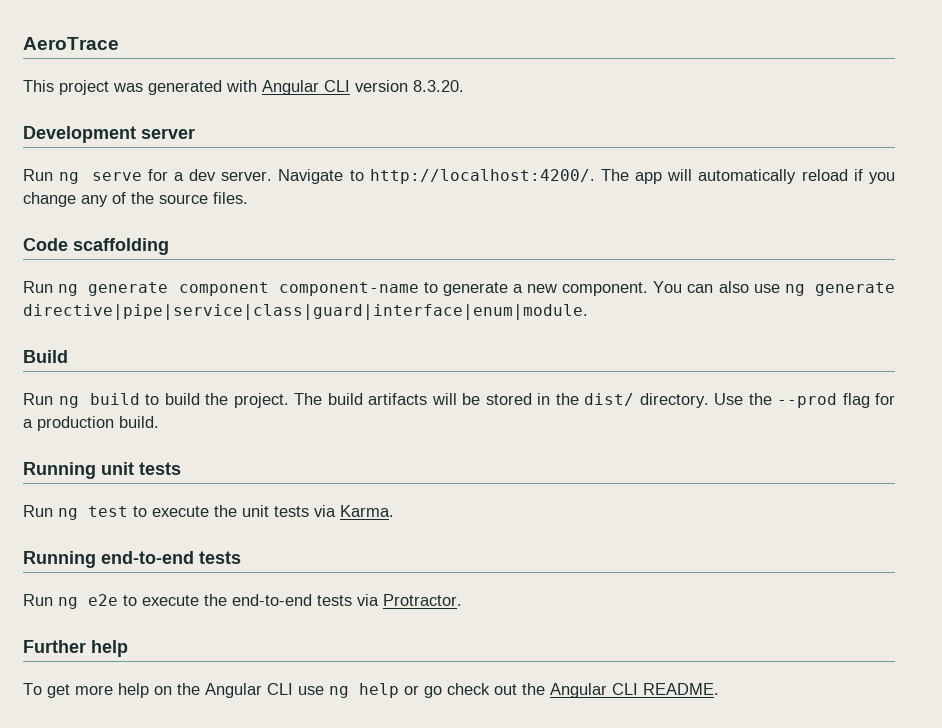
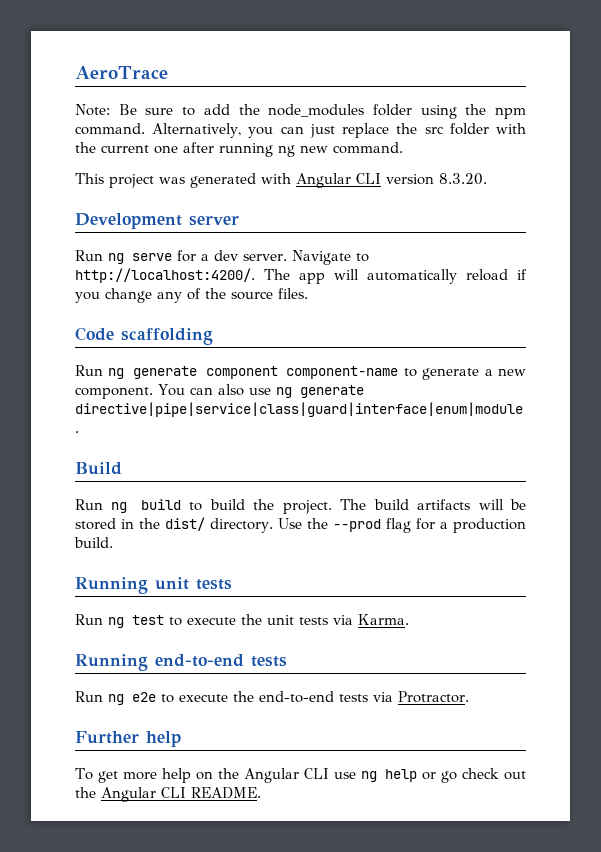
+ Note: Be sure to add the node_modules folder using the npm command. Alternatively, you can just replace the src folder with the current one after running ng new command.

